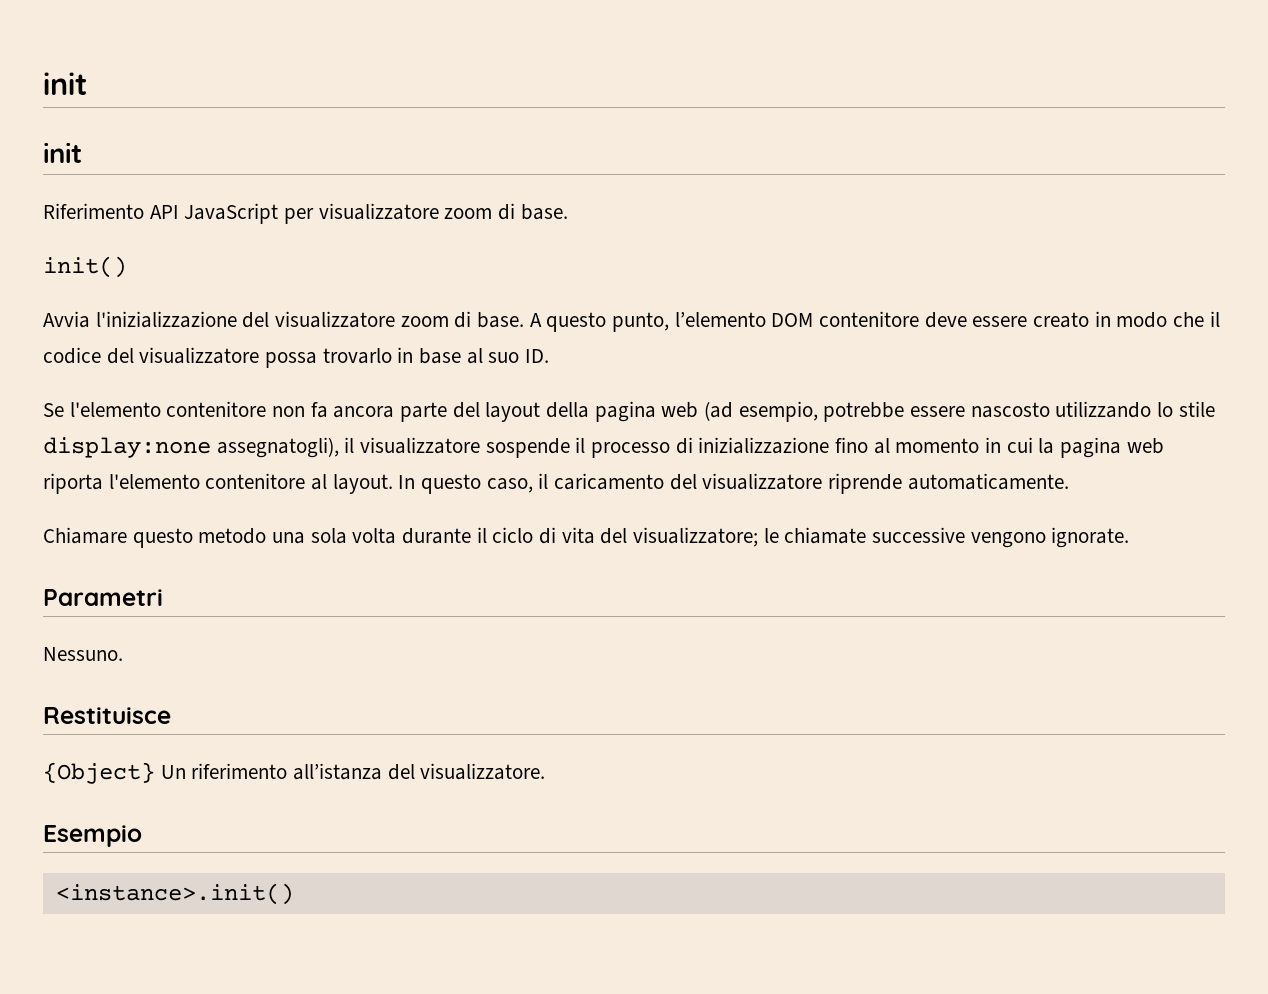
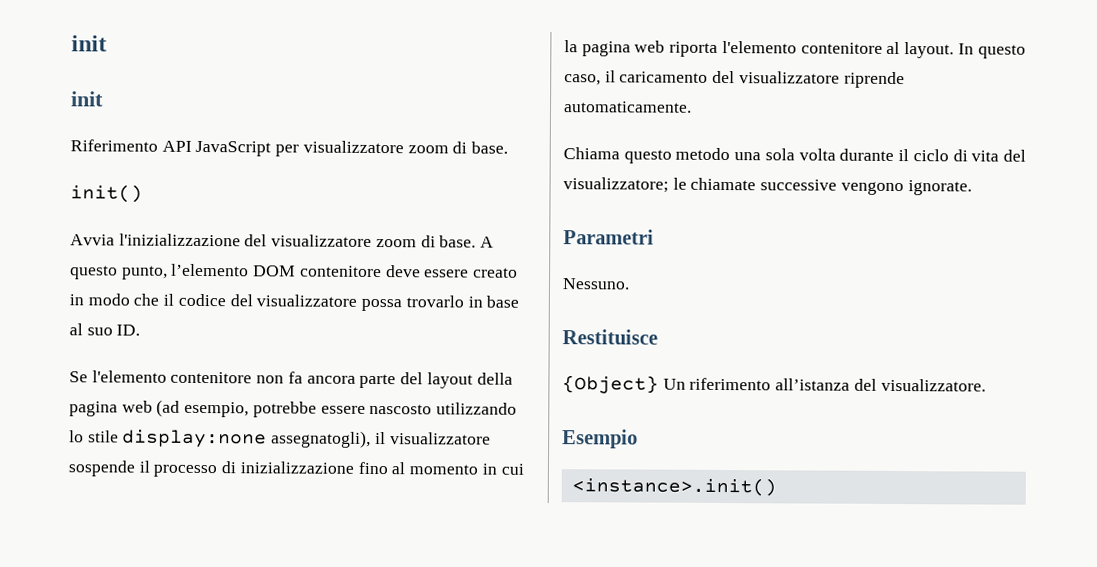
- Chiamare questo metodo una sola volta durante il ciclo di vita del visualizzatore; le chiamate successive vengono ignorate.
+ Chiama questo metodo una sola volta durante il ciclo di vita del visualizzatore; le chiamate successive vengono ignorate.

